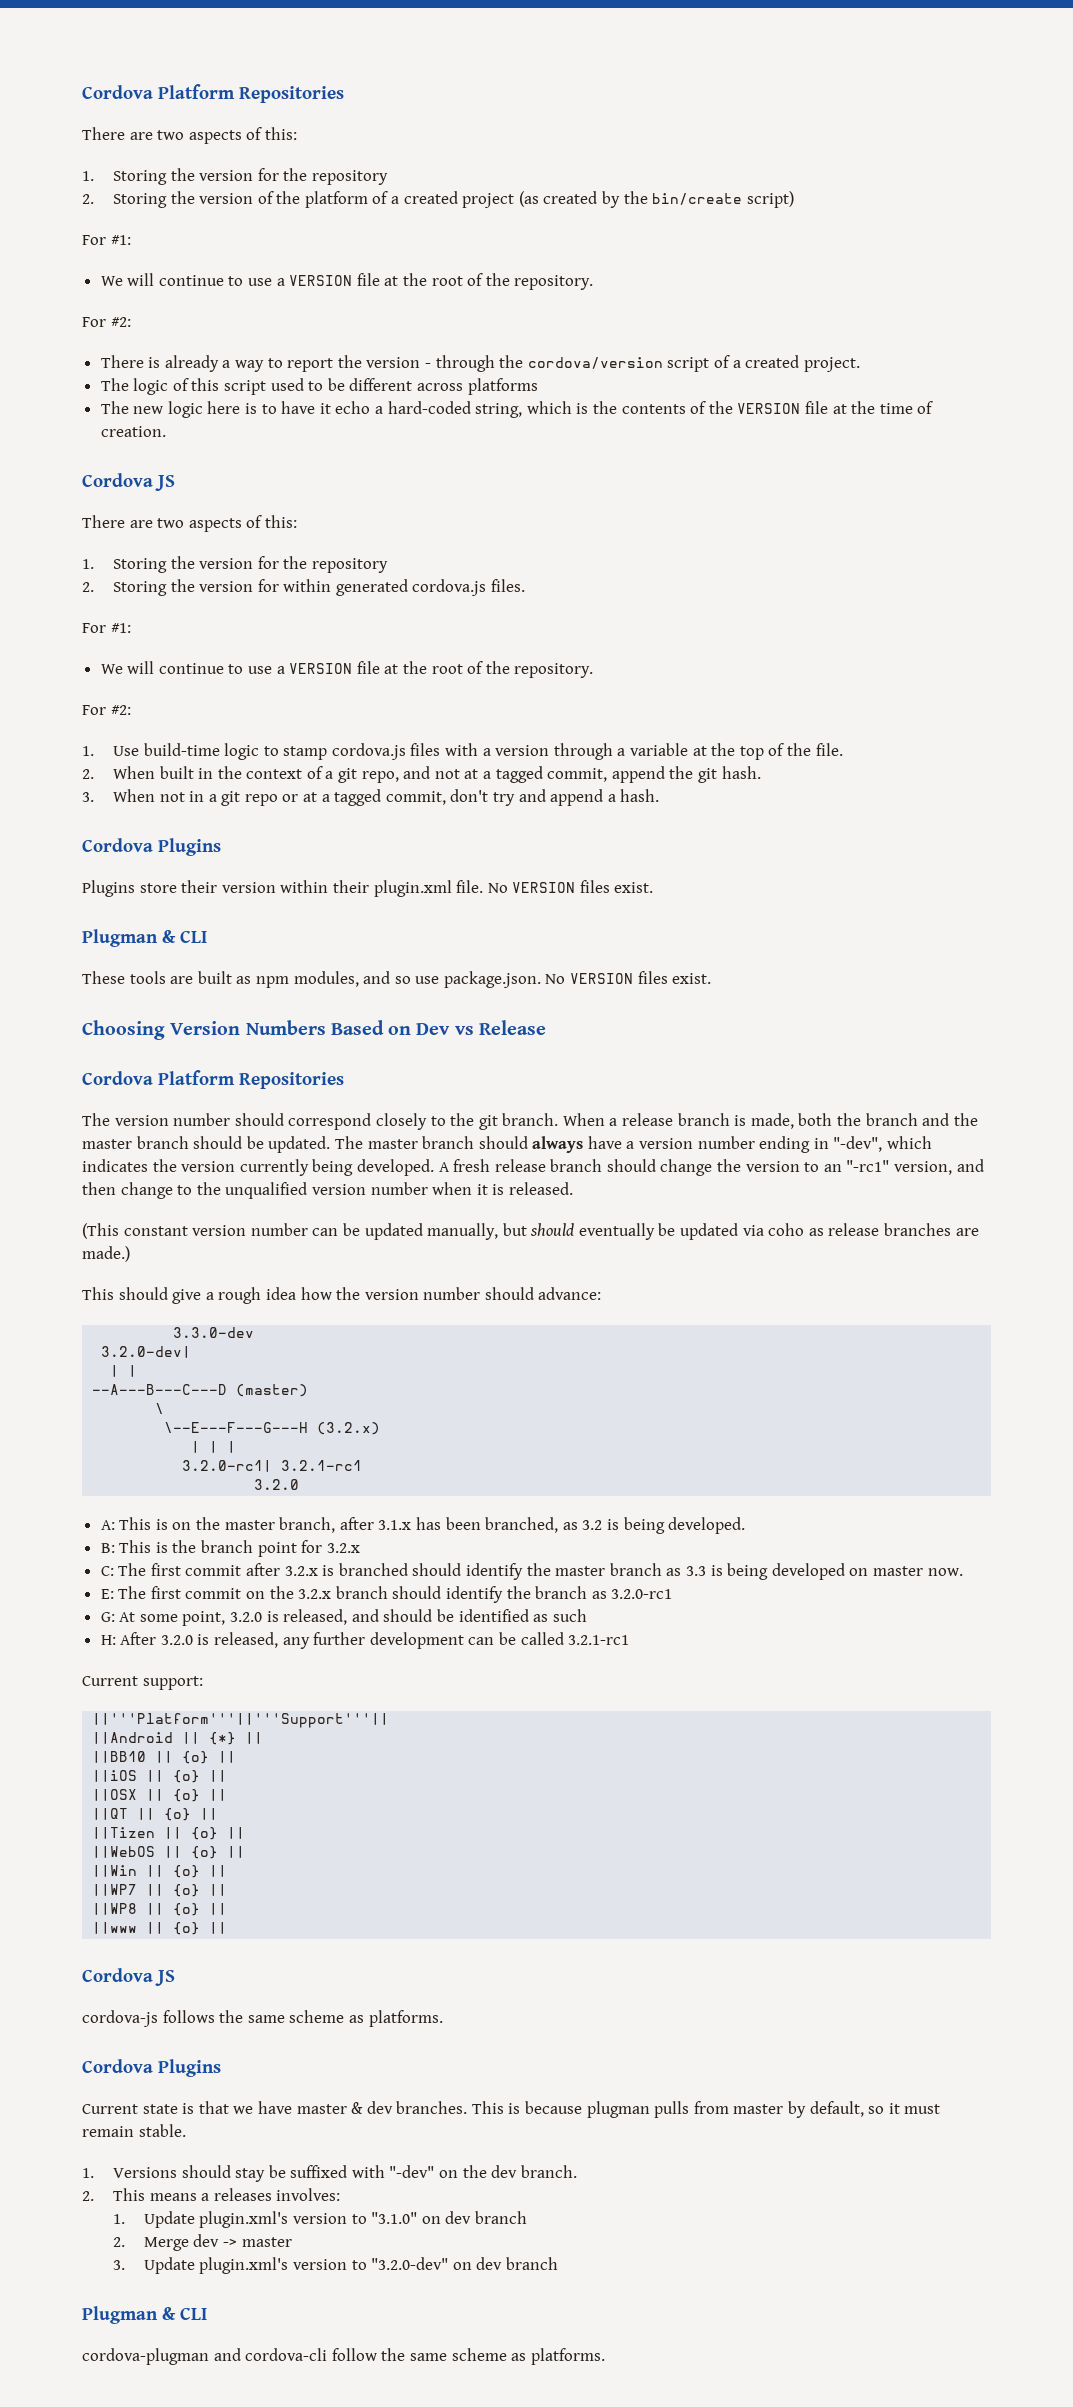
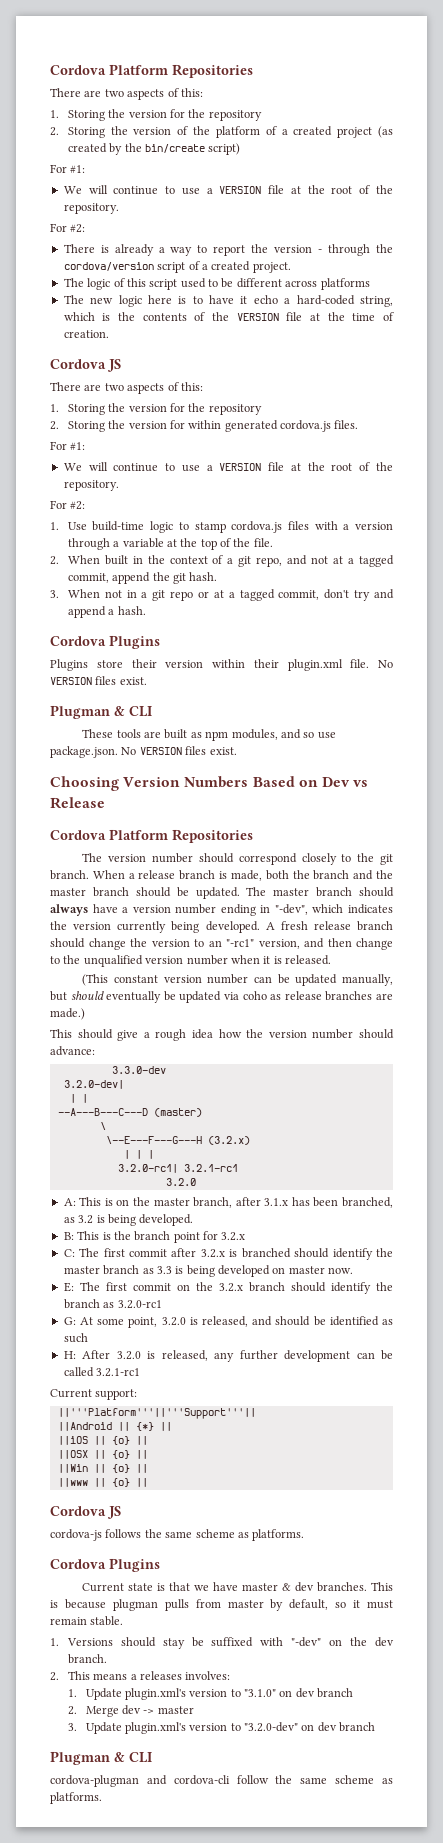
- ||BB10 || {o} ||
- ||QT || {o} ||
- ||Tizen || {o} ||
- ||WebOS || {o} ||
  ||Win || {o} ||
- ||WP7 || {o} ||
- ||WP8 || {o} ||

